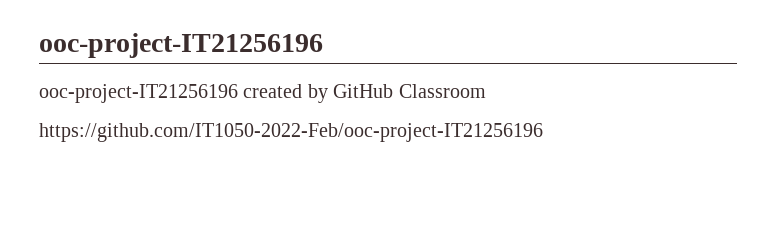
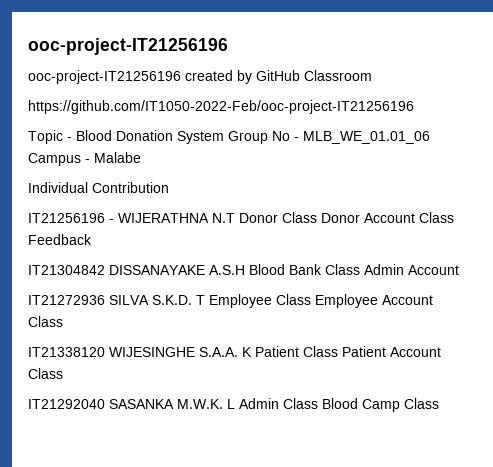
+ Topic - Blood Donation System Group No - MLB_WE_01.01_06 Campus - Malabe
+ Individual Contribution
+ IT21256196 - WIJERATHNA N.T Donor Class Donor Account Class Feedback
+ IT21304842 DISSANAYAKE A.S.H Blood Bank Class Admin Account
+ IT21272936 SILVA S.K.D. T Employee Class Employee Account Class
+ IT21338120 WIJESINGHE S.A.A. K Patient Class Patient Account Class
+ IT21292040 SASANKA M.W.K. L Admin Class Blood Camp Class

